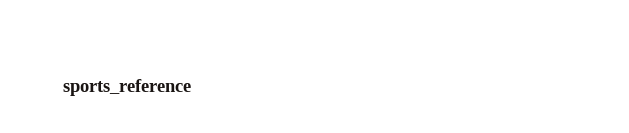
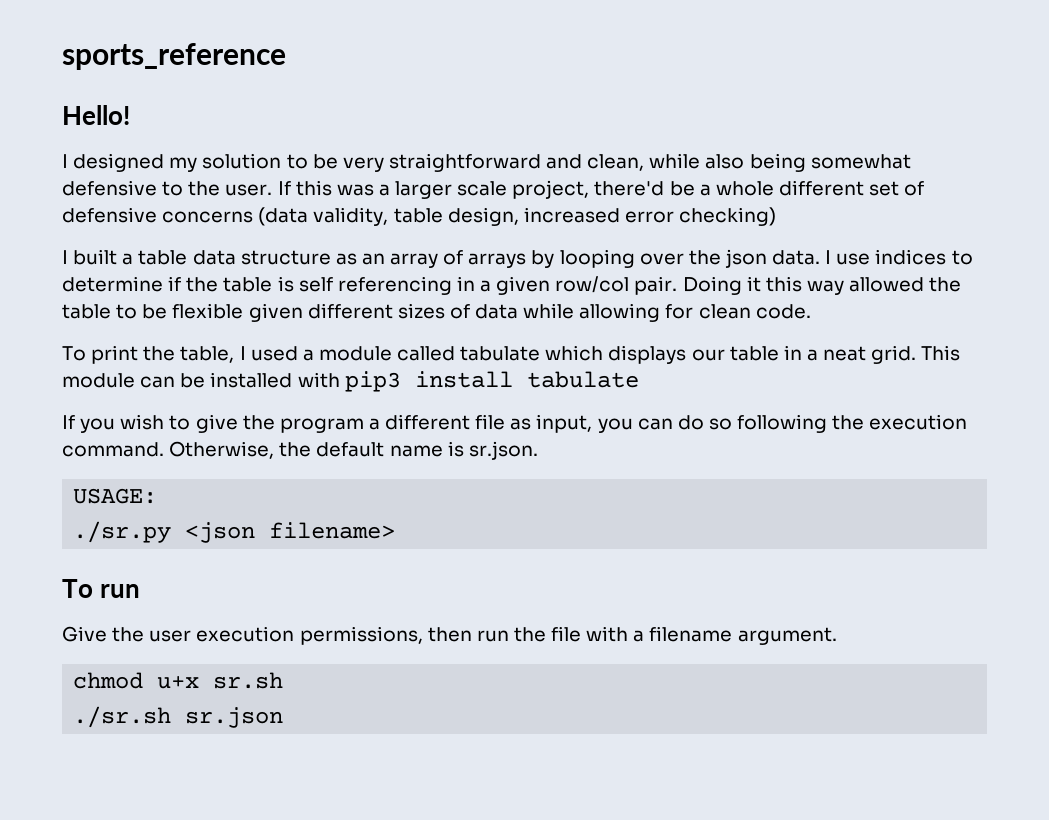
+ Hello!
+ I designed my solution to be very straightforward and clean, while also being somewhat defensive to the user. If this was a larger scale project, there'd be a whole different set of defensive concerns (data validity, table design, increased error checking)
+ I built a table data structure as an array of arrays by looping over the json data. I use indices to determine if the table is self referencing in a given row/col pair. Doing it this way allowed the table to be flexible given different sizes of data while allowing for clean code.
+ To print the table, I used a module called tabulate which displays our table in a neat grid. This module can be installed with pip3 install tabulate
+ If you wish to give the program a different file as input, you can do so following the execution command. Otherwise, the default name is sr.json.
+ USAGE:
+ ./sr.py <json filename>
+ To run
+ Give the user execution permissions, then run the file with a filename argument.
+ chmod u+x sr.sh
+ ./sr.sh sr.json

